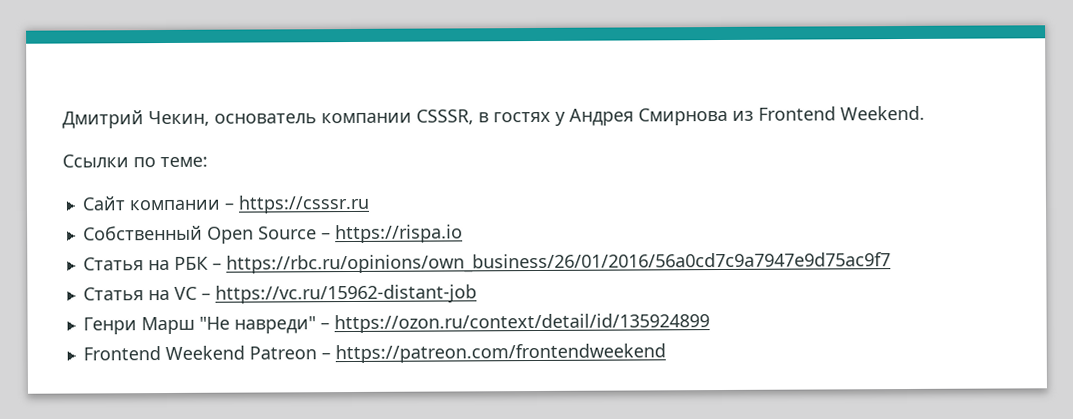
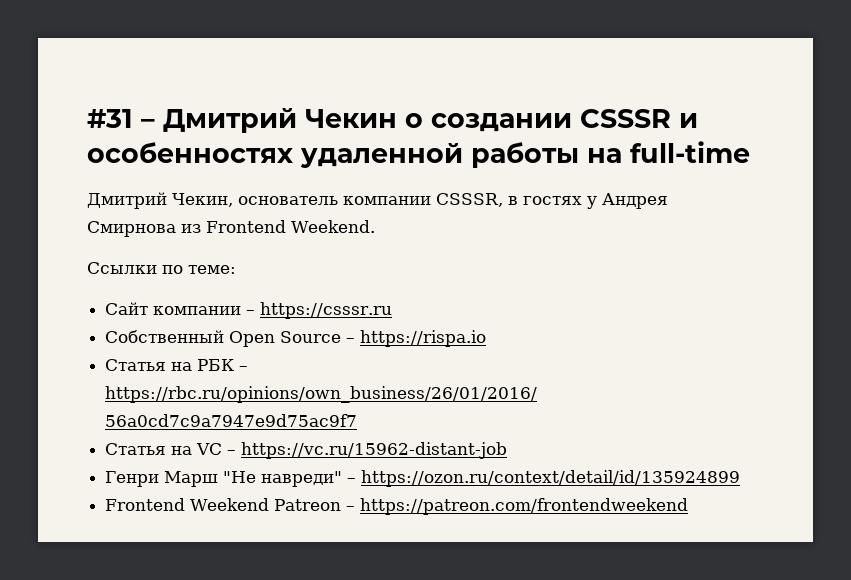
+ #31 – Дмитрий Чекин о создании CSSSR и особенностях удаленной работы на full-time

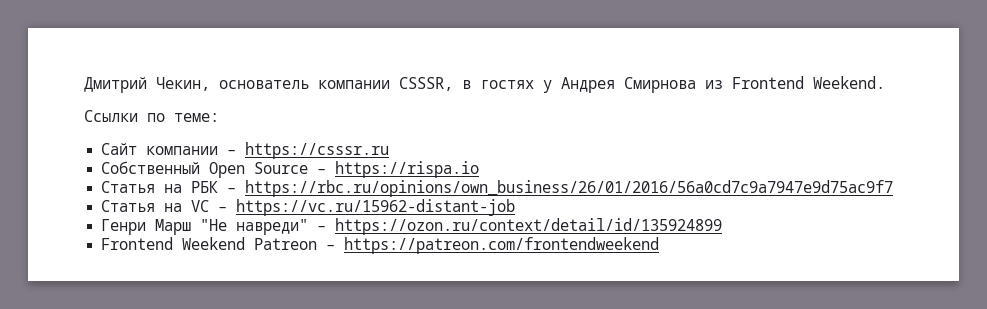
- #31 – Дмитрий Чекин о создании CSSSR и особенностях удаленной работы на full-time

